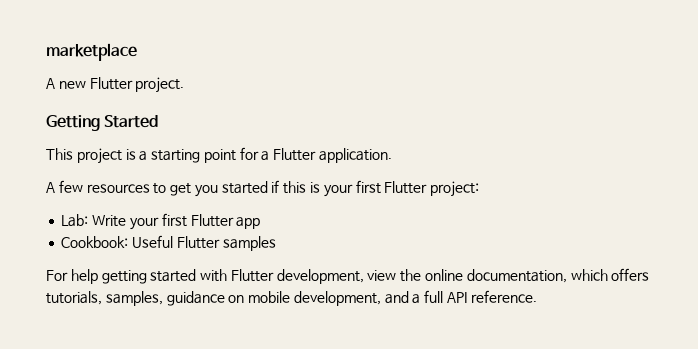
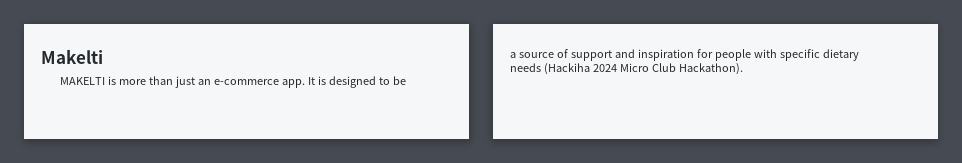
- marketplace
- A new Flutter project.
- Getting Started
- This project is a starting point for a Flutter application.
- A few resources to get you started if this is your first Flutter project:
- Lab: Write your first Flutter app
- Cookbook: Useful Flutter samples
- For help getting started with Flutter development, view the online documentation, which offers tutorials, samples, guidance on mobile development, and a full API reference.
+ Makelti
+ MAKELTI is more than just an e-commerce app. It is designed to be a source of support and inspiration for people with specific dietary needs (Hackiha 2024 Micro Club Hackathon).

